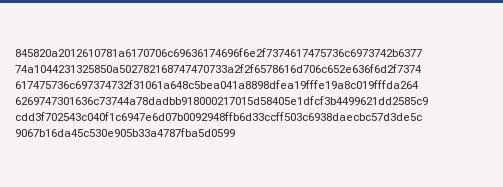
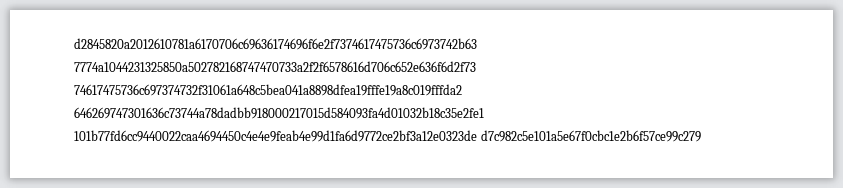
- 845820a2012610781a6170706c69636174696f6e2f7374617475736c6973742b6377 74a1044231325850a502782168747470733a2f2f6578616d706c652e636f6d2f7374 617475736c697374732f31061a648c5bea041a8898dfea19fffe19a8c019fffda264 6269747301636c73744a78dadbb918000217015d58405e1dfcf3b4499621dd2585c9 cdd3f702543c040f1c6947e6d07b0092948ffb6d33ccff503c6938daecbc57d3de5c 9067b16da45c530e905b33a4787fba5d0599
+ d2845820a2012610781a6170706c69636174696f6e2f7374617475736c6973742b63 7774a1044231325850a502782168747470733a2f2f6578616d706c652e636f6d2f73 74617475736c697374732f31061a648c5bea041a8898dfea19fffe19a8c019fffda2 646269747301636c73744a78dadbb918000217015d584093fa4d01032b18c35e2fe1 101b77fd6cc9440022caa4694450c4e4e9feab4e99d1fa6d9772ce2bf3a12e0323de d7c982c5e101a5e67f0cbc1e2b6f57ce99c279

